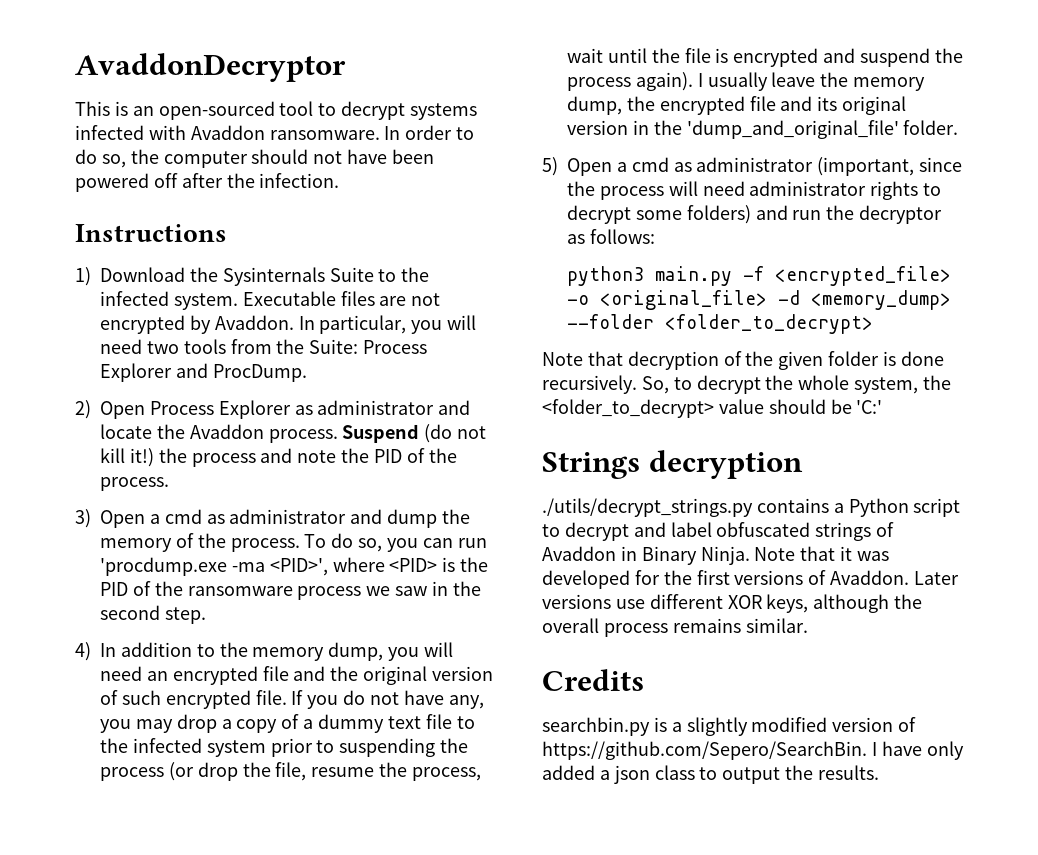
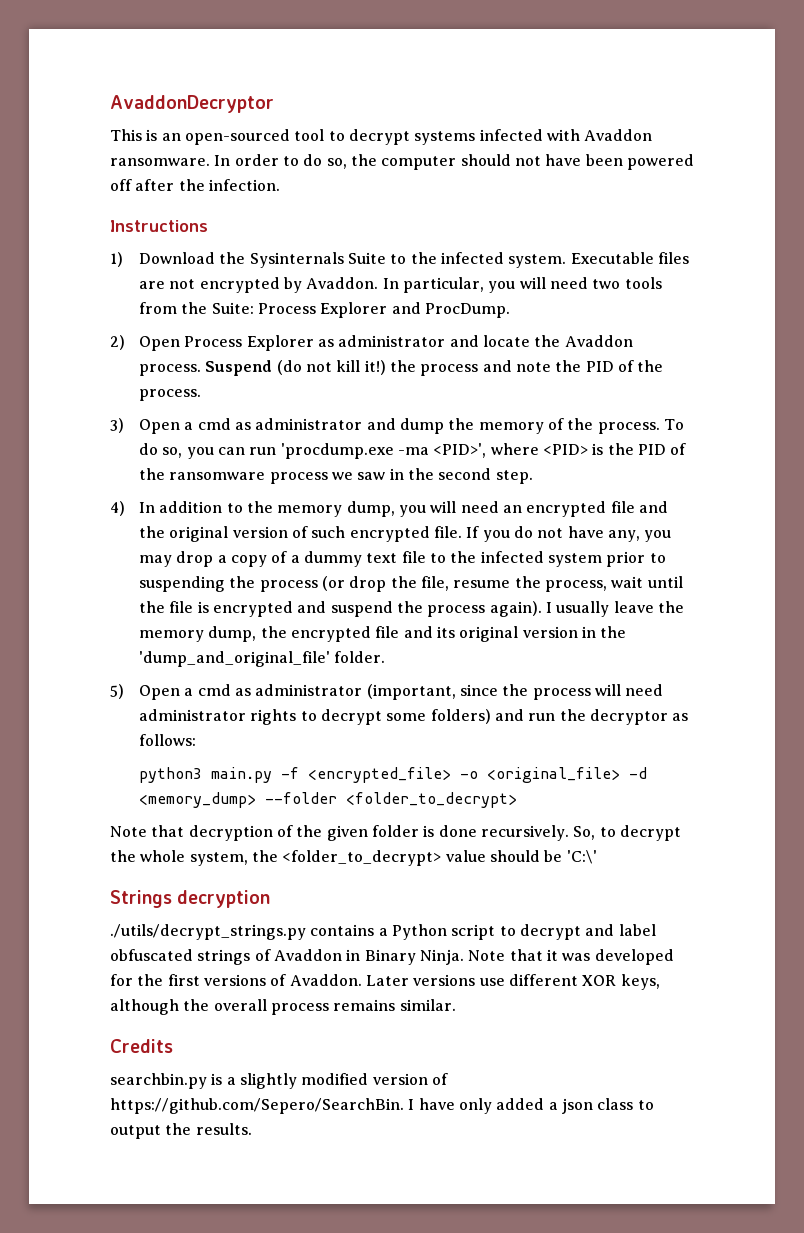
- So, to decrypt the whole system, the <folder_to_decrypt> value should be 'C:'
+ So, to decrypt the whole system, the <folder_to_decrypt> value should be 'C:\'

